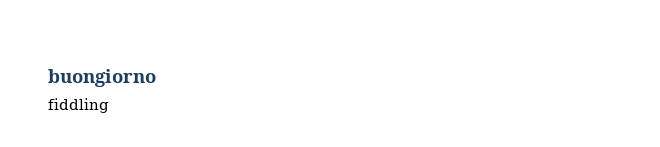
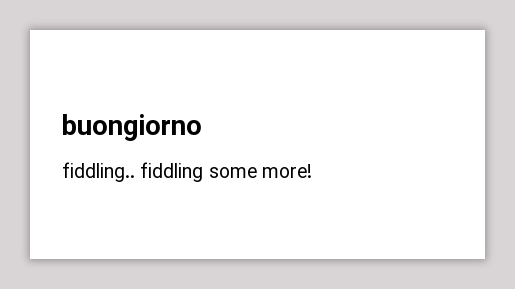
- fiddling
+ fiddling.. fiddling some more!

